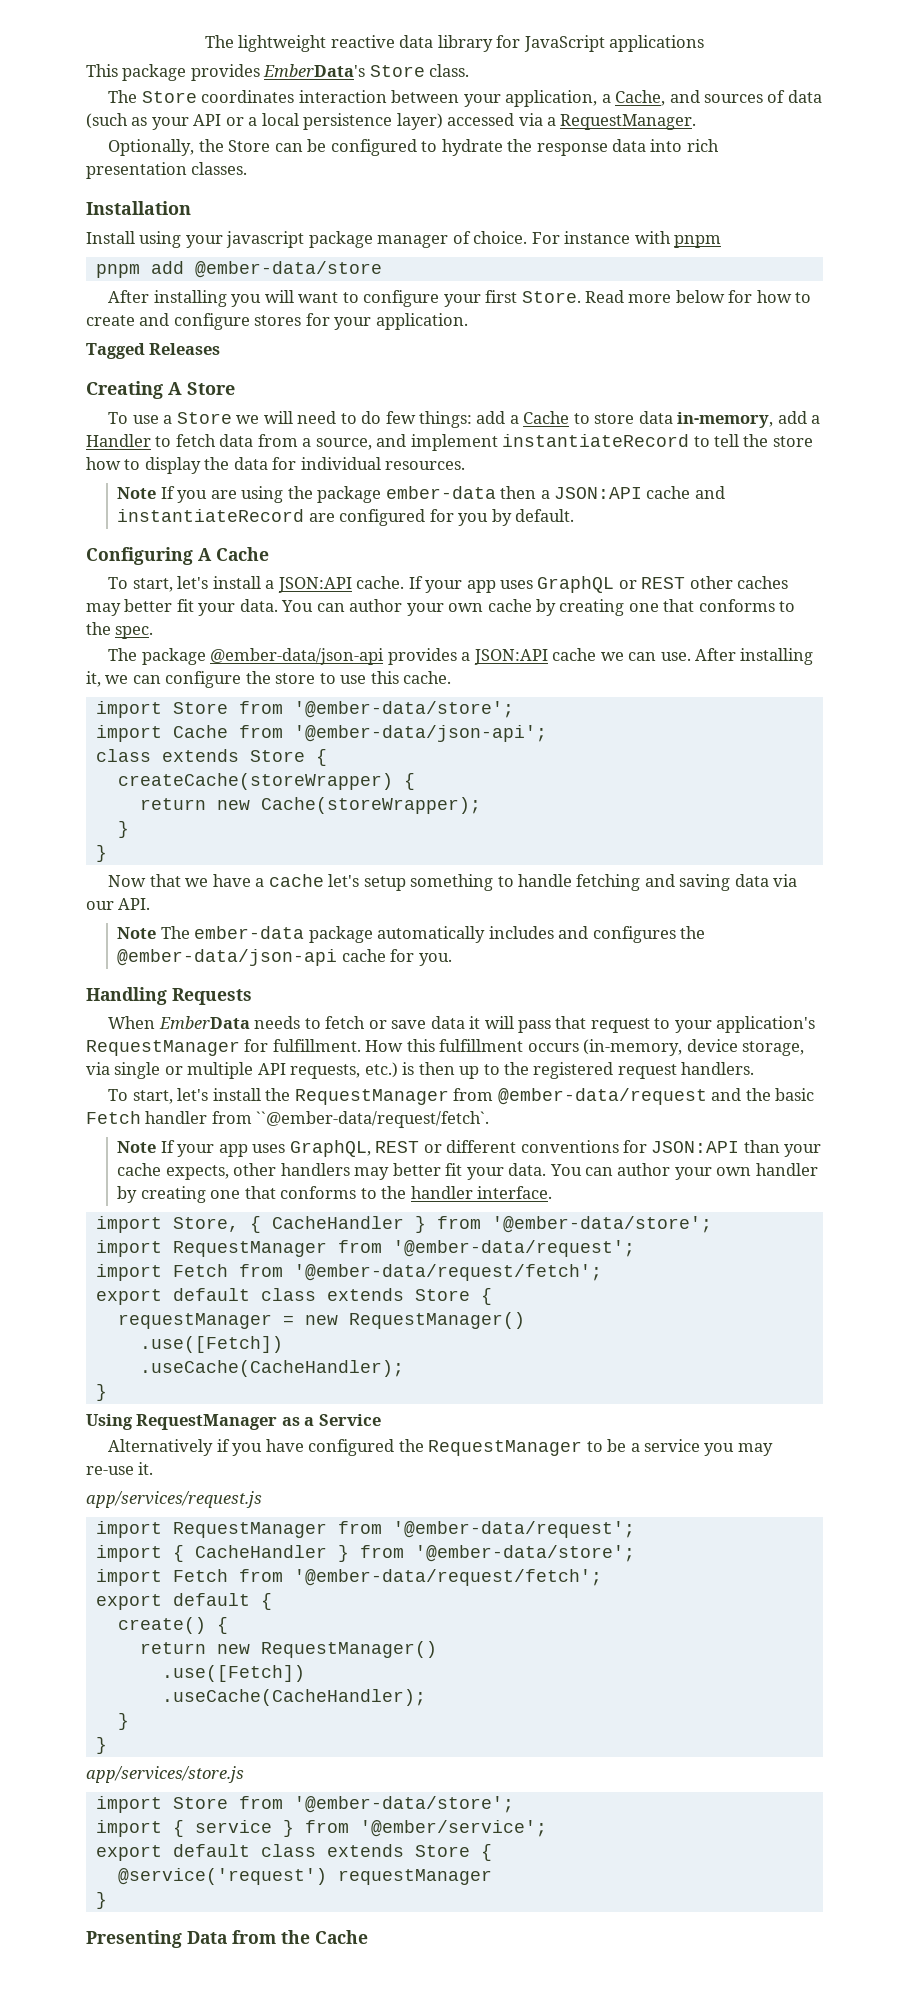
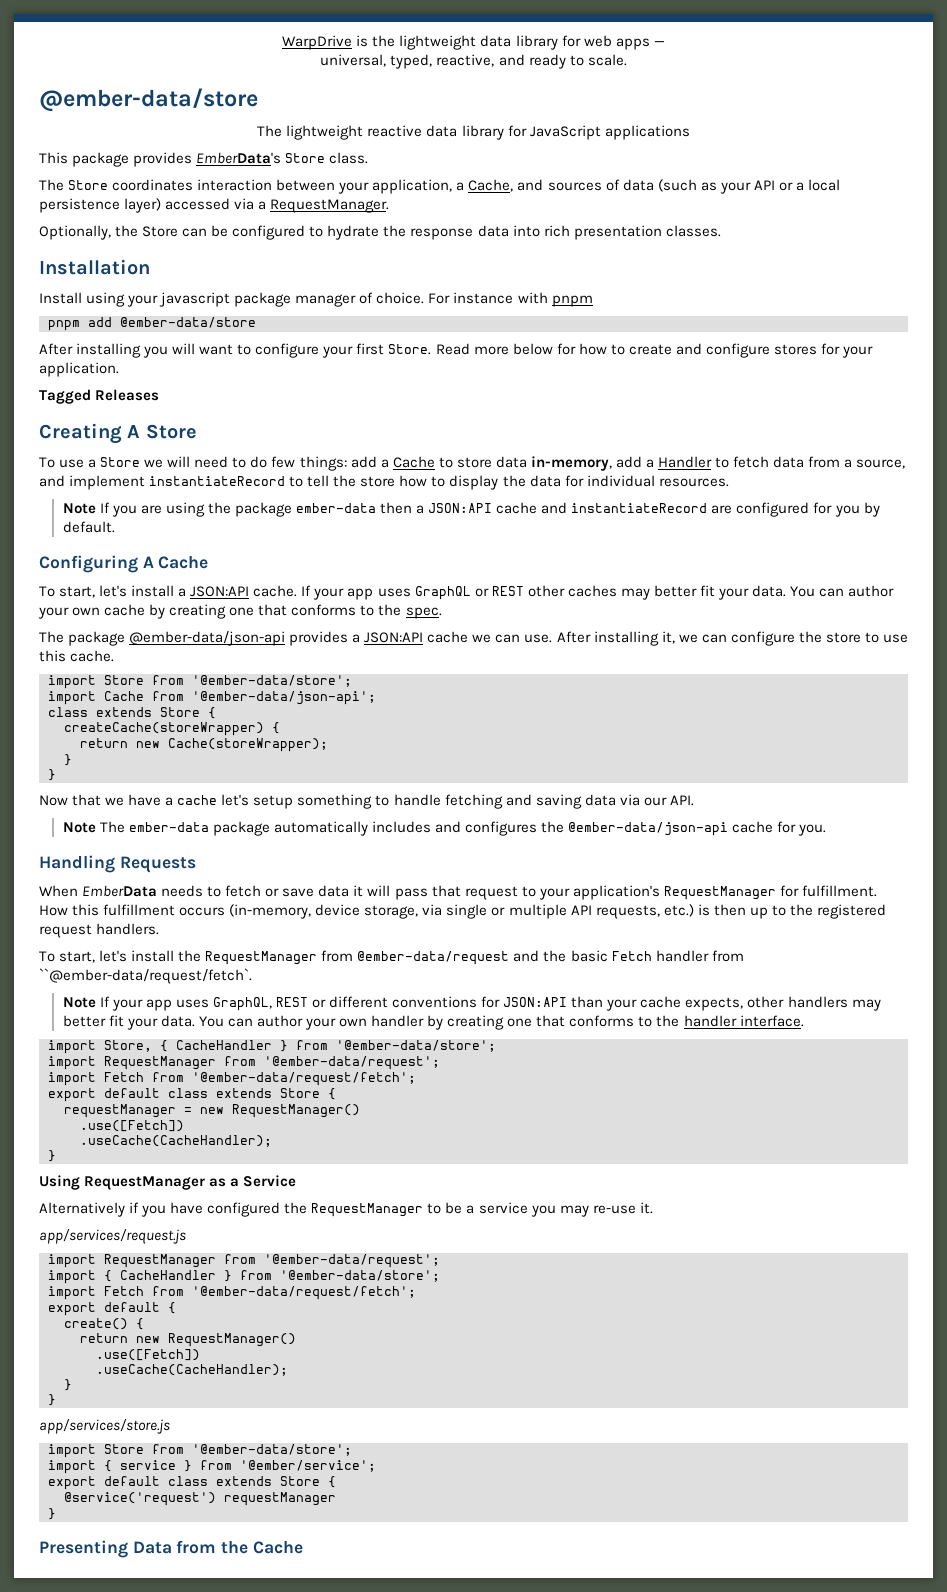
+ WarpDrive is the lightweight data library for web apps —
+ universal, typed, reactive, and ready to scale.
+ @ember-data/store

